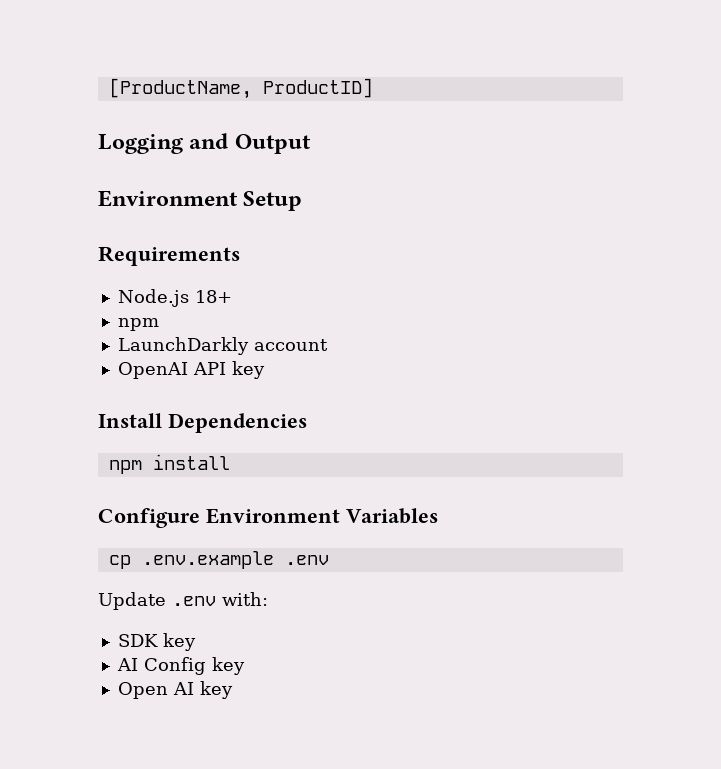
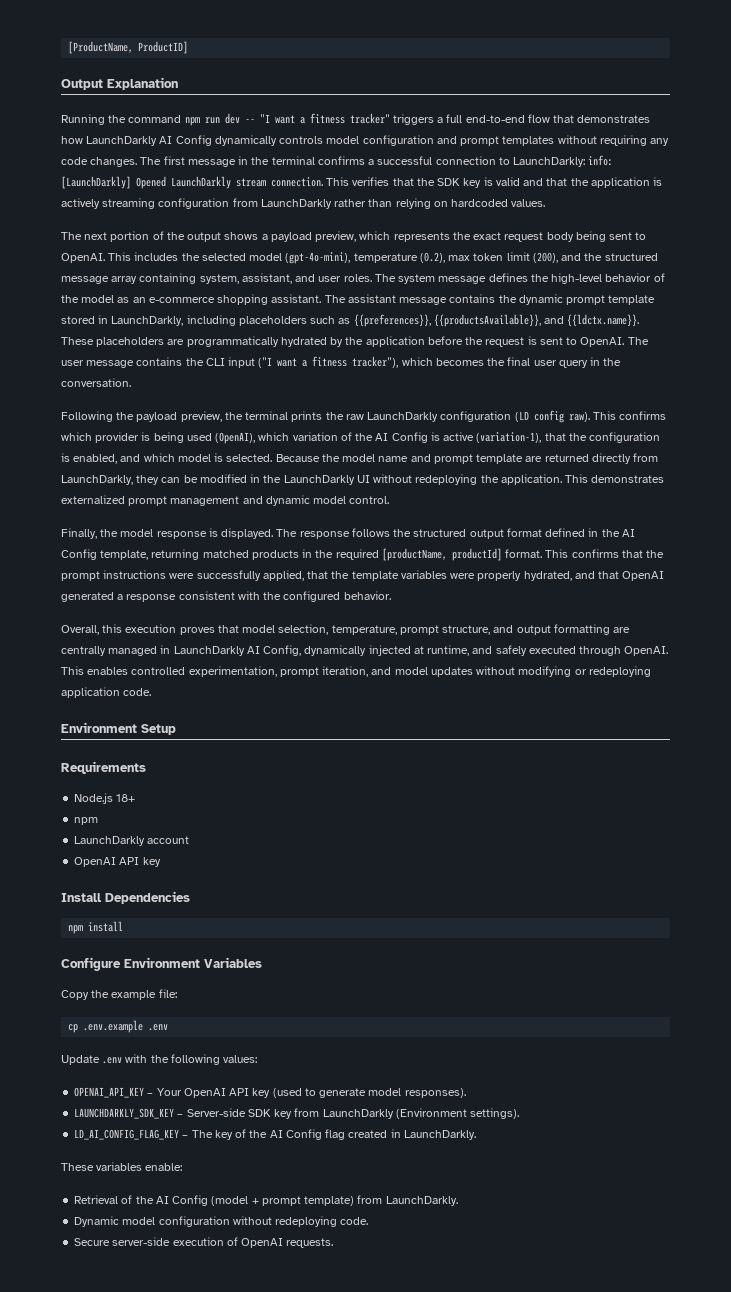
- Logging and Output
+ Output Explanation
+ Running the command npm run dev -- "I want a fitness tracker" triggers a full end-to-end flow that demonstrates how LaunchDarkly AI Config dynamically controls model configuration and prompt templates without requiring any code changes. The first message in the terminal confirms a successful connection to LaunchDarkly: info: [LaunchDarkly] Opened LaunchDarkly stream connection. This verifies that the SDK key is valid and that the application is actively streaming configuration from LaunchDarkly rather than relying on hardcoded values.
+ The next portion of the output shows a payload preview, which represents the exact request body being sent to OpenAI. This includes the selected model (gpt-4o-mini), temperature (0.2), max token limit (200), and the structured message array containing system, assistant, and user roles. The system message defines the high-level behavior of the model as an e-commerce shopping assistant. The assistant message contains the dynamic prompt template stored in LaunchDarkly, including placeholders such as {{preferences}}, {{productsAvailable}}, and {{ldctx.name}}. These placeholders are programmatically hydrated by the application before the request is sent to OpenAI. The user message contains the CLI input ("I want a fitness tracker"), which becomes the final user query in the conversation.
+ Following the payload preview, the terminal prints the raw LaunchDarkly configuration (LD config raw). This confirms which provider is being used (OpenAI), which variation of the AI Config is active (variation-1), that the configuration is enabled, and which model is selected. Because the model name and prompt template are returned directly from LaunchDarkly, they can be modified in the LaunchDarkly UI without redeploying the application. This demonstrates externalized prompt management and dynamic model control.
+ Finally, the model response is displayed. The response follows the structured output format defined in the AI Config template, returning matched products in the required [productName, productId] format. This confirms that the prompt instructions were successfully applied, that the template variables were properly hydrated, and that OpenAI generated a response consistent with the configured behavior.
+ Overall, this execution proves that model selection, temperature, prompt structure, and output formatting are centrally managed in LaunchDarkly AI Config, dynamically injected at runtime, and safely executed through OpenAI. This enables controlled experimentation, prompt iteration, and model updates without modifying or redeploying application code.
+ Copy the example file:
- Update .env with:
- SDK key
- AI Config key
- Open AI key
+ Update .env with the following values:
+ OPENAI_API_KEY – Your OpenAI API key (used to generate model responses).
+ LAUNCHDARKLY_SDK_KEY – Server-side SDK key from LaunchDarkly (Environment settings).
+ LD_AI_CONFIG_FLAG_KEY – The key of the AI Config flag created in LaunchDarkly.
+ These variables enable:
+ Retrieval of the AI Config (model + prompt template) from LaunchDarkly.
+ Dynamic model configuration without redeploying code.
+ Secure server-side execution of OpenAI requests.

